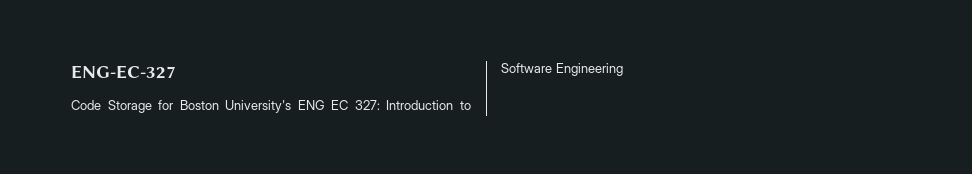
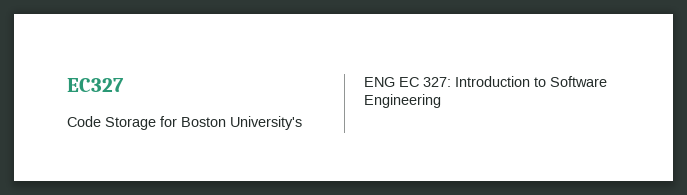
- ENG-EC-327
+ EC327

